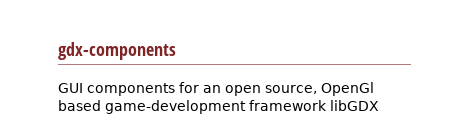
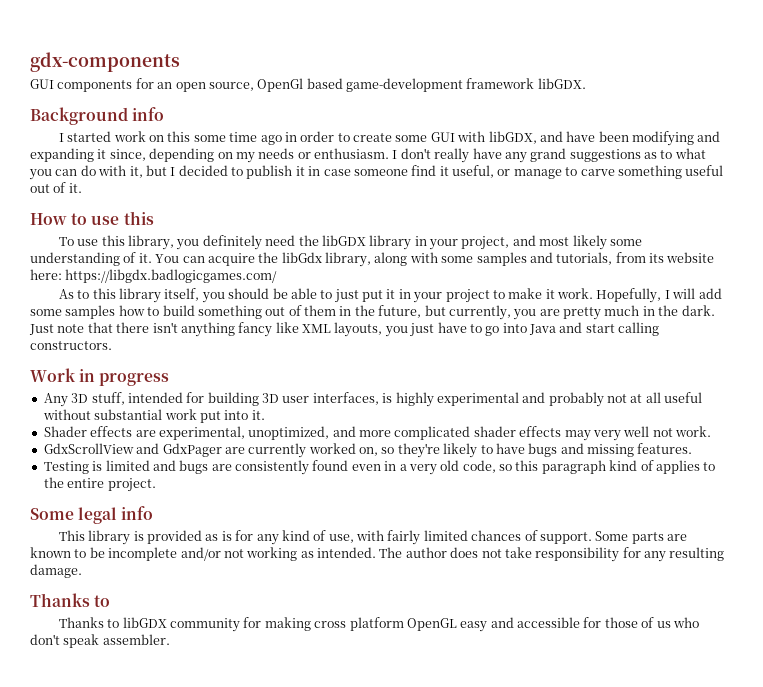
- GUI components for an open source, OpenGl based game-development framework libGDX
+ GUI components for an open source, OpenGl based game-development framework libGDX.
+ Background info
+ I started work on this some time ago in order to create some GUI with libGDX, and have been modifying and expanding it since, depending on my needs or enthusiasm. I don't really have any grand suggestions as to what you can do with it, but I decided to publish it in case someone find it useful, or manage to carve something useful out of it.
+ How to use this
+ To use this library, you definitely need the libGDX library in your project, and most likely some understanding of it. You can acquire the libGdx library, along with some samples and tutorials, from its website here: https://libgdx.badlogicgames.com/
+ As to this library itself, you should be able to just put it in your project to make it work. Hopefully, I will add some samples how to build something out of them in the future, but currently, you are pretty much in the dark. Just note that there isn't anything fancy like XML layouts, you just have to go into Java and start calling constructors.
+ Work in progress
+ Any 3D stuff, intended for building 3D user interfaces, is highly experimental and probably not at all useful without substantial work put into it.
+ Shader effects are experimental, unoptimized, and more complicated shader effects may very well not work.
+ GdxScrollView and GdxPager are currently worked on, so they're likely to have bugs and missing features.
+ Testing is limited and bugs are consistently found even in a very old code, so this paragraph kind of applies to the entire project.
+ Some legal info
+ This library is provided as is for any kind of use, with fairly limited chances of support. Some parts are known to be incomplete and/or not working as intended. The author does not take responsibility for any resulting damage.
+ Thanks to
+ Thanks to libGDX community for making cross platform OpenGL easy and accessible for those of us who don't speak assembler.

